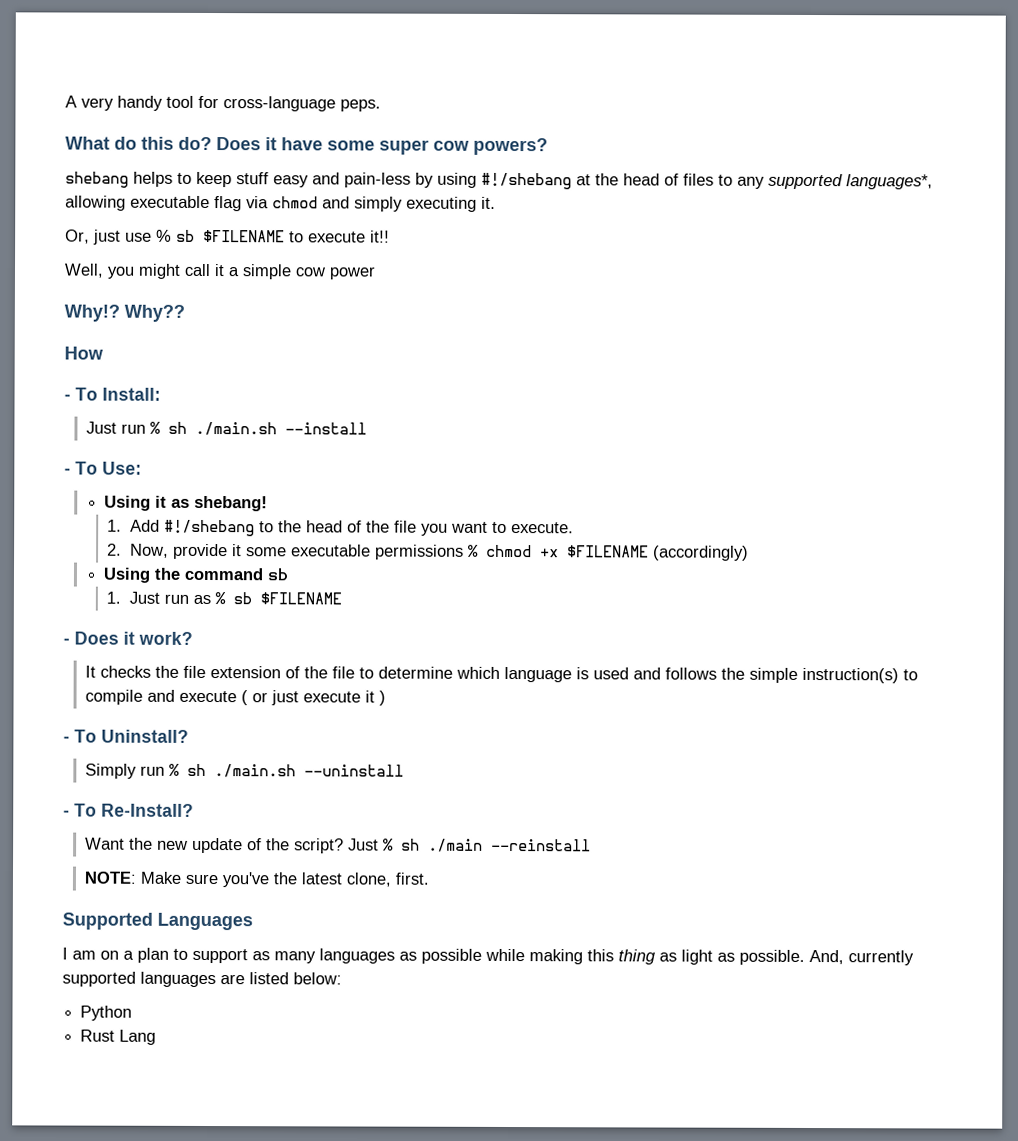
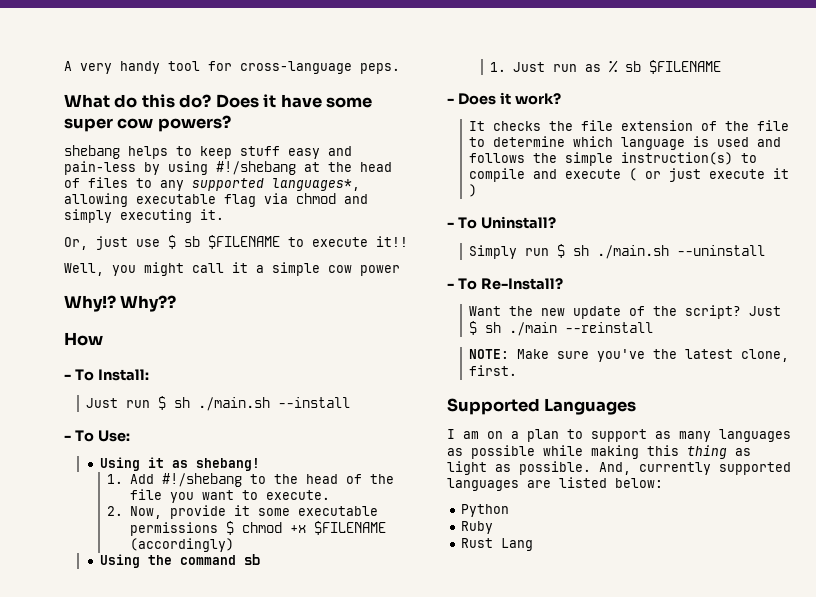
- Or, just use % sb $FILENAME to execute it!!
+ Or, just use $ sb $FILENAME to execute it!!
- Just run % sh ./main.sh --install
+ Just run $ sh ./main.sh --install
- 2. Now, provide it some executable permissions % chmod +x $FILENAME (accordingly)
+ 2. Now, provide it some executable permissions $ chmod +x $FILENAME (accordingly)
- Simply run % sh ./main.sh --uninstall
+ Simply run $ sh ./main.sh --uninstall
- Just % sh ./main --reinstall
+ Just $ sh ./main --reinstall
+ Ruby

